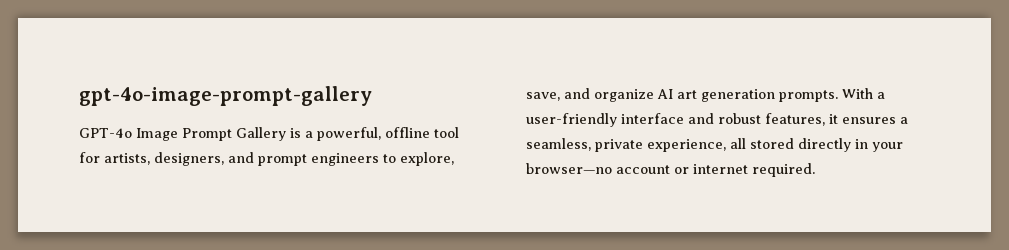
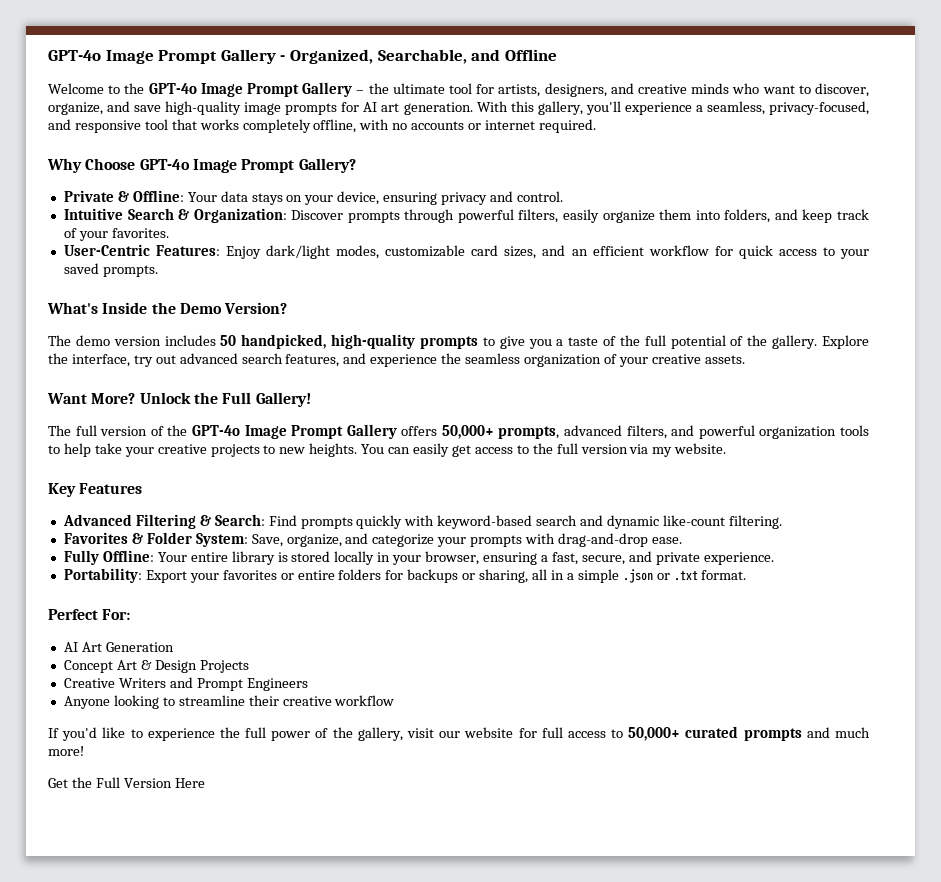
- gpt-4o-image-prompt-gallery
- GPT-4o Image Prompt Gallery is a powerful, offline tool for artists, designers, and prompt engineers to explore, save, and organize AI art generation prompts. With a user-friendly interface and robust features, it ensures a seamless, private experience, all stored directly in your browser—no account or internet required.
+ GPT-4o Image Prompt Gallery - Organized, Searchable, and Offline
+ Welcome to the GPT-4o Image Prompt Gallery – the ultimate tool for artists, designers, and creative minds who want to discover, organize, and save high-quality image prompts for AI art generation. With this gallery, you'll experience a seamless, privacy-focused, and responsive tool that works completely offline, with no accounts or internet required.
+ Why Choose GPT-4o Image Prompt Gallery?
+ Private & Offline: Your data stays on your device, ensuring privacy and control.
+ Intuitive Search & Organization: Discover prompts through powerful filters, easily organize them into folders, and keep track of your favorites.
+ User-Centric Features: Enjoy dark/light modes, customizable card sizes, and an efficient workflow for quick access to your saved prompts.
+ What's Inside the Demo Version?
+ The demo version includes 50 handpicked, high-quality prompts to give you a taste of the full potential of the gallery. Explore the interface, try out advanced search features, and experience the seamless organization of your creative assets.
+ Want More? Unlock the Full Gallery!
+ The full version of the GPT-4o Image Prompt Gallery offers 50,000+ prompts, advanced filters, and powerful organization tools to help take your creative projects to new heights. You can easily get access to the full version via my website.
+ Key Features
+ Advanced Filtering & Search: Find prompts quickly with keyword-based search and dynamic like-count filtering.
+ Favorites & Folder System: Save, organize, and categorize your prompts with drag-and-drop ease.
+ Fully Offline: Your entire library is stored locally in your browser, ensuring a fast, secure, and private experience.
+ Portability: Export your favorites or entire folders for backups or sharing, all in a simple .json or .txt format.
+ Perfect For:
+ AI Art Generation
+ Concept Art & Design Projects
+ Creative Writers and Prompt Engineers
+ Anyone looking to streamline their creative workflow
+ If you'd like to experience the full power of the gallery, visit our website for full access to 50,000+ curated prompts and much more!
+ Get the Full Version Here

